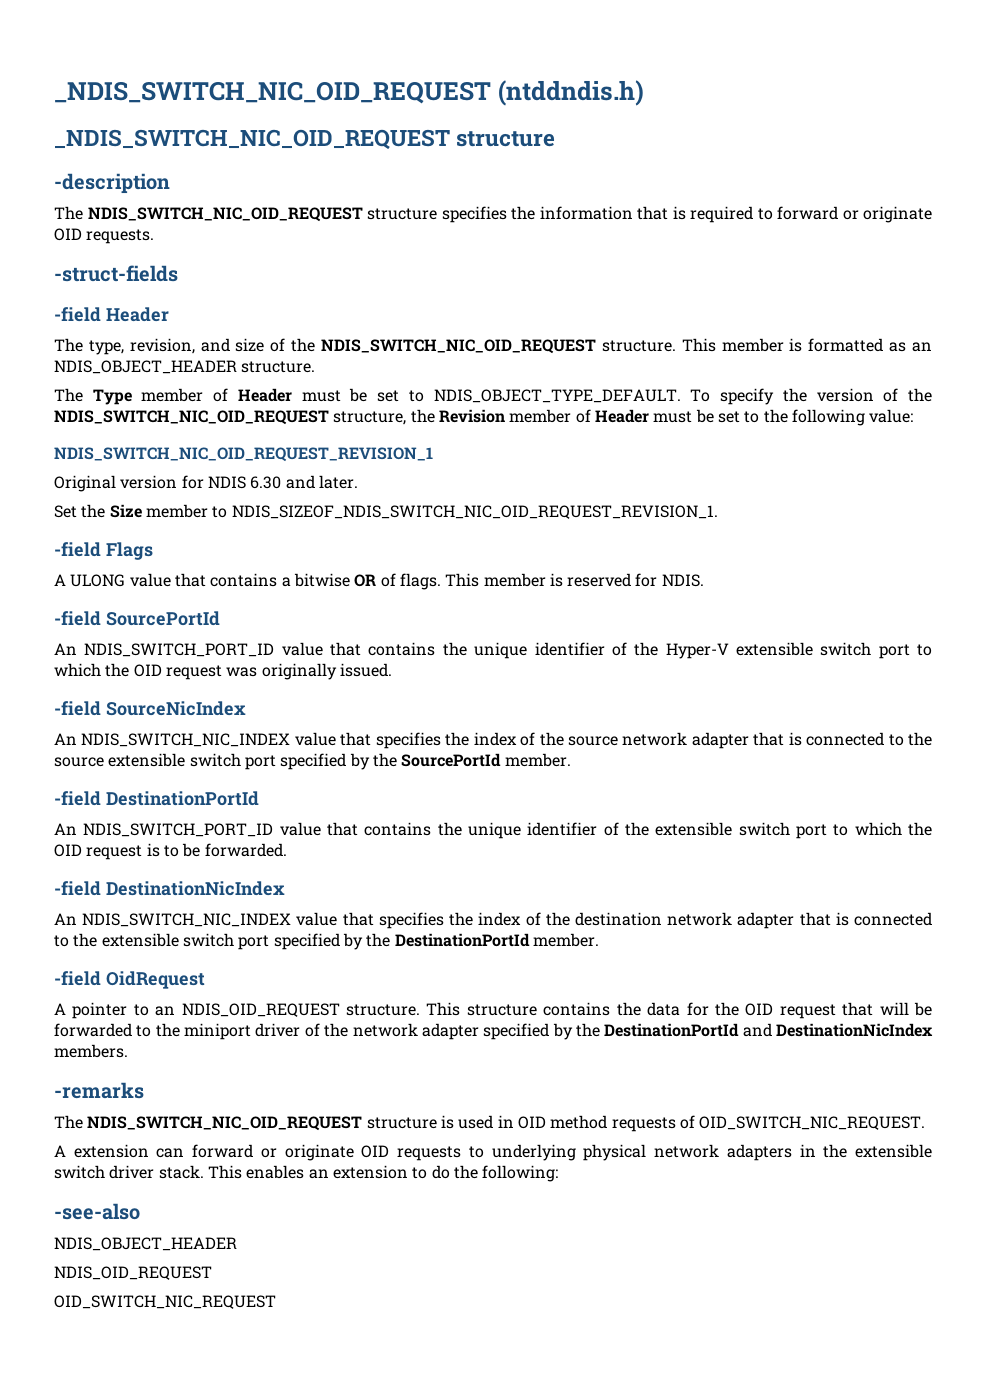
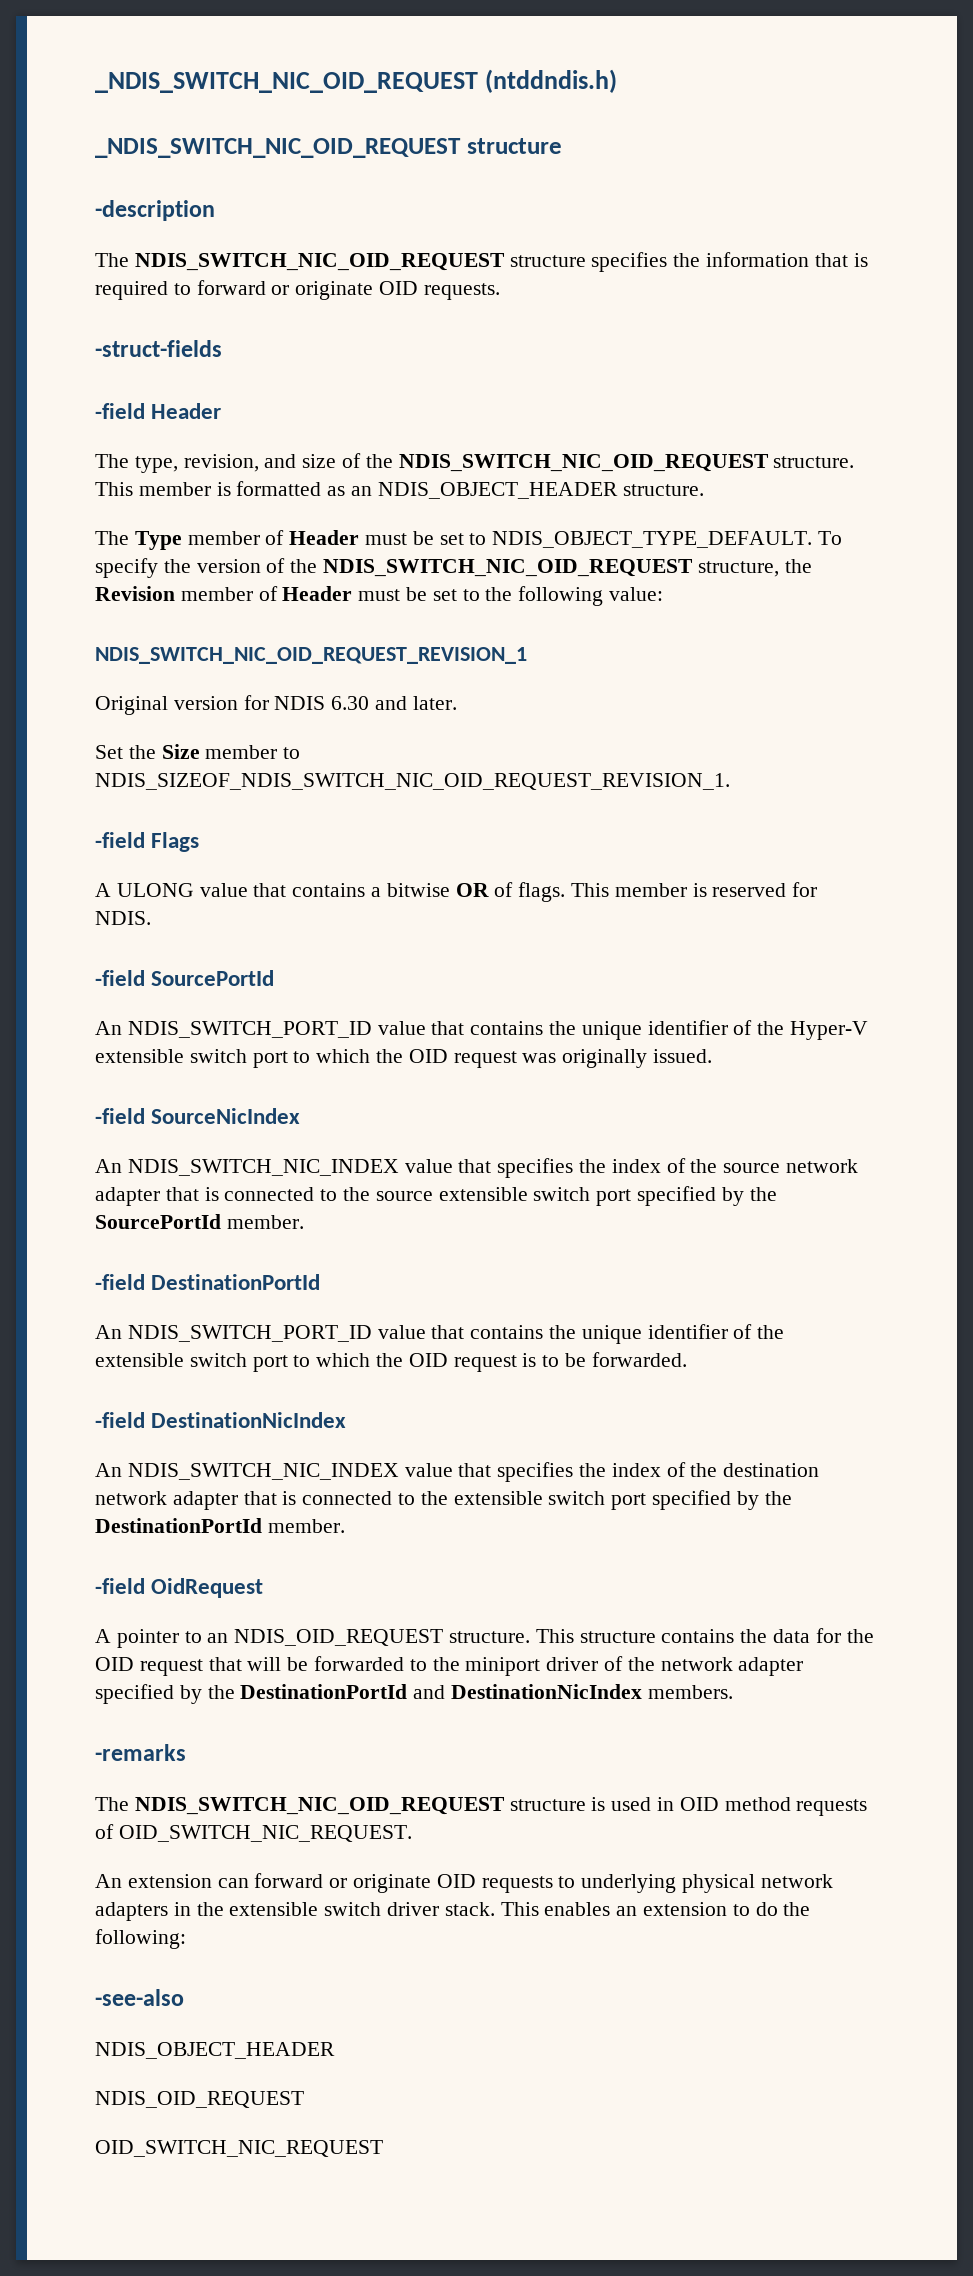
- A extension can forward or originate OID requests to underlying physical network adapters in the extensible switch driver stack.
+ An extension can forward or originate OID requests to underlying physical network adapters in the extensible switch driver stack.

